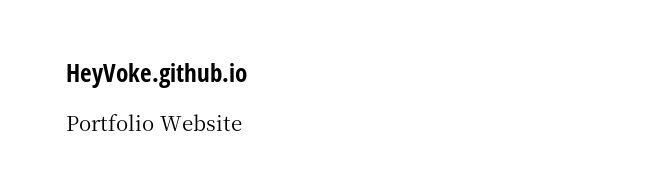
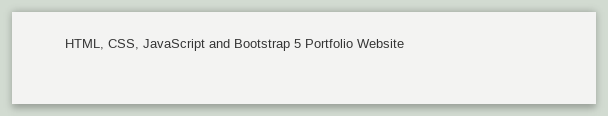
- HeyVoke.github.io
- Portfolio Website
+ HTML, CSS, JavaScript and Bootstrap 5 Portfolio Website

